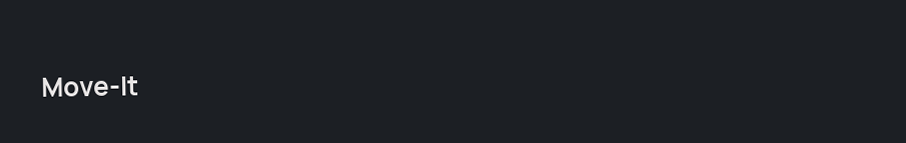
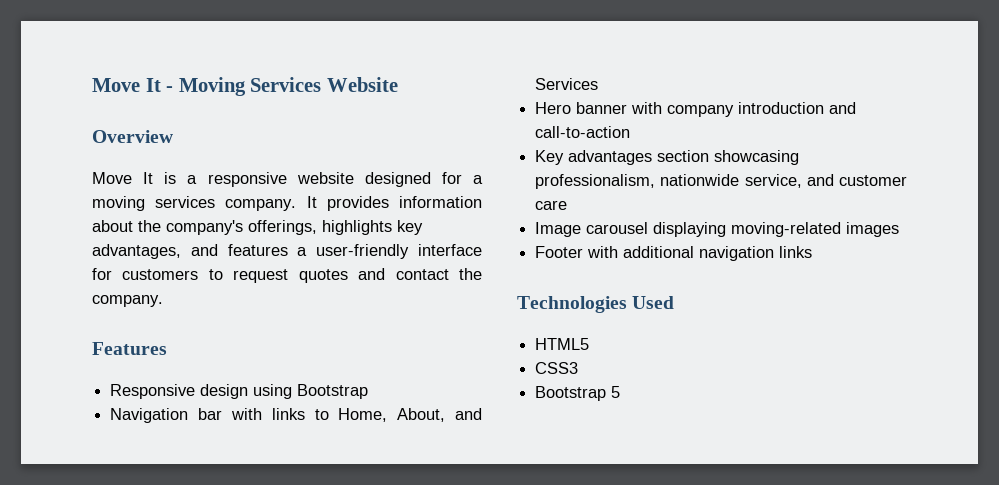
- Move-It
+ Move It - Moving Services Website
+ Overview
+ Move It is a responsive website designed for a moving services company. It provides information about the company's offerings, highlights key advantages, and features a user-friendly interface for customers to request quotes and contact the company.
+ Features
+ Responsive design using Bootstrap
+ Navigation bar with links to Home, About, and Services
+ Hero banner with company introduction and call-to-action
+ Key advantages section showcasing professionalism, nationwide service, and customer care
+ Image carousel displaying moving-related images
+ Footer with additional navigation links
+ Technologies Used
+ HTML5
+ CSS3
+ Bootstrap 5

